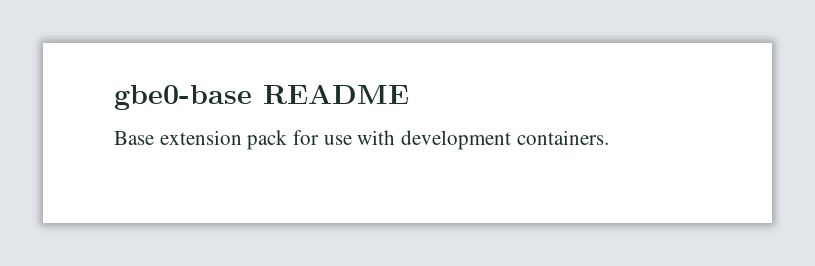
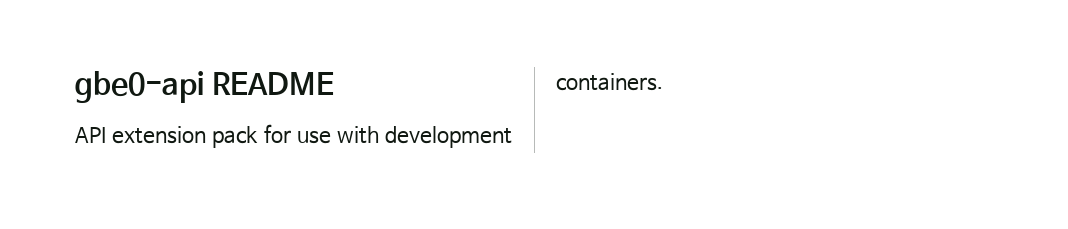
- gbe0-base README
+ gbe0-api README
- Base extension pack for use with development containers.
+ API extension pack for use with development containers.

